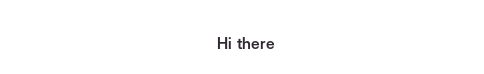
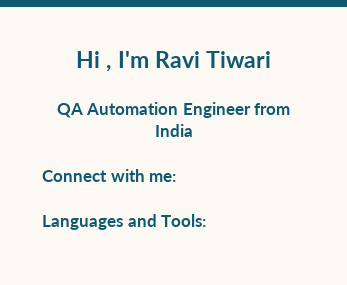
- Hi there
+ Hi , I'm Ravi Tiwari
+ QA Automation Engineer from India
+ Connect with me:
+ Languages and Tools:

